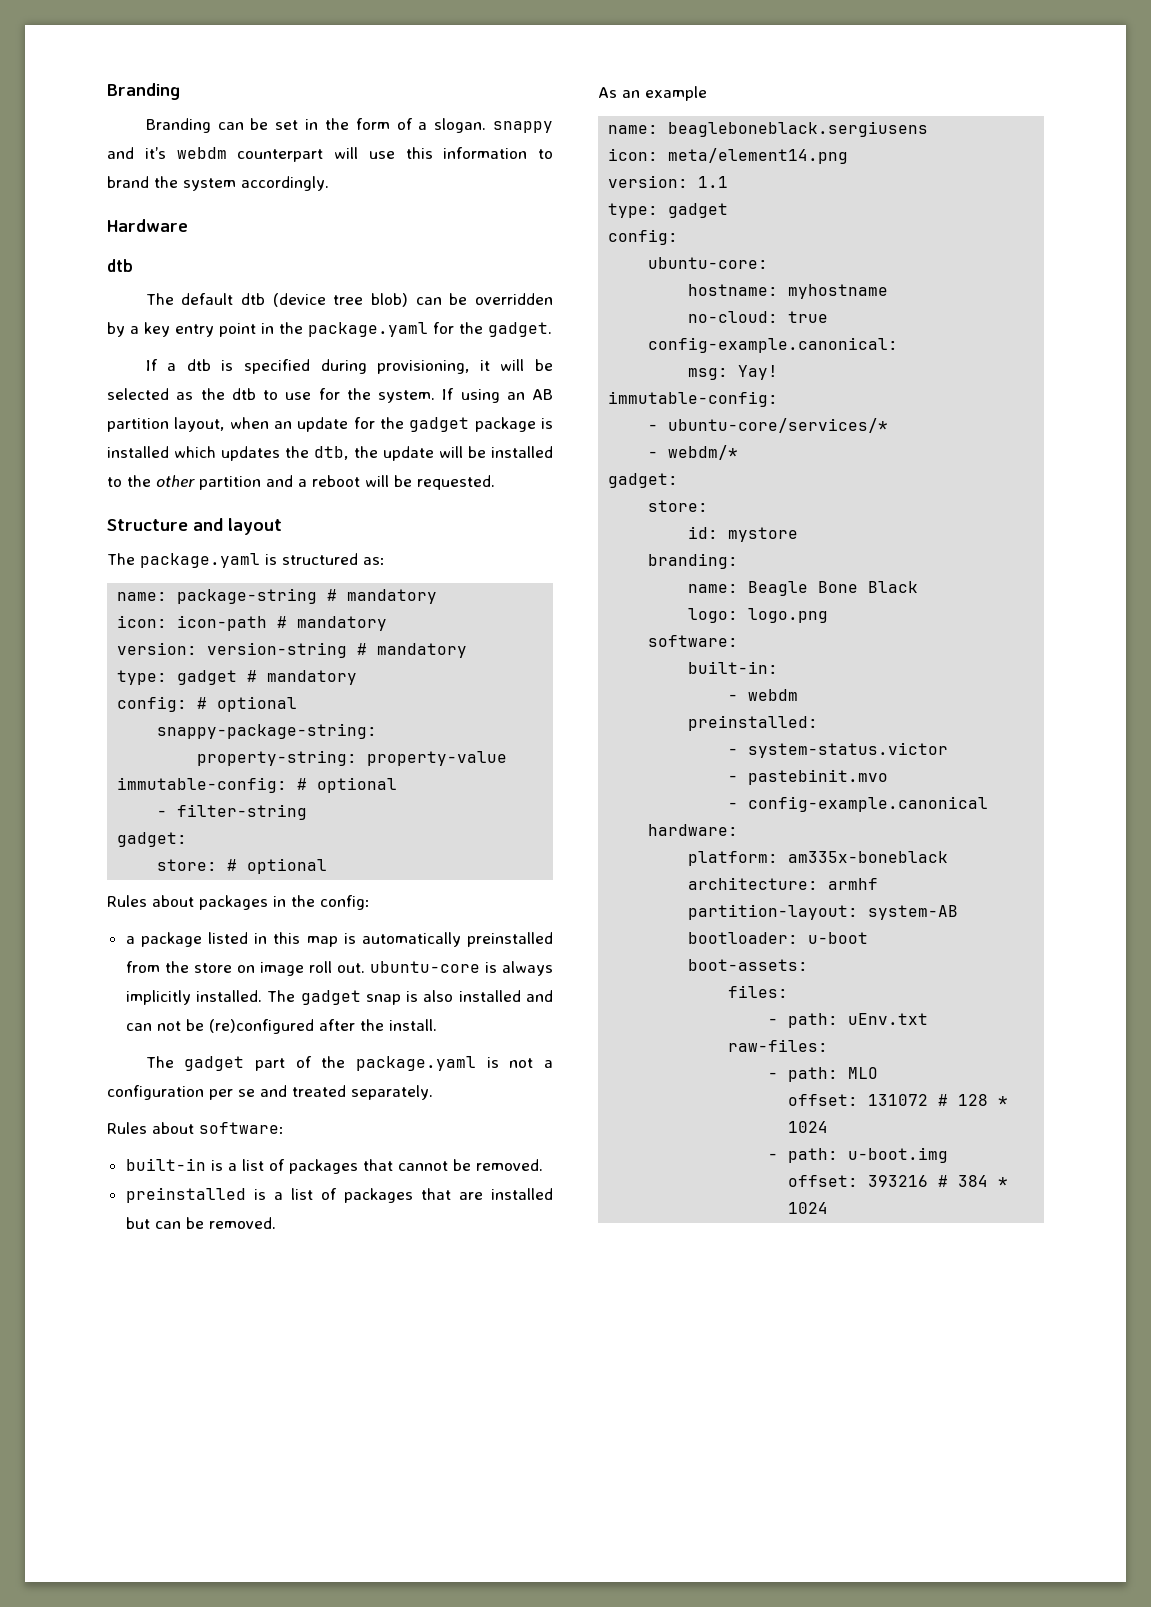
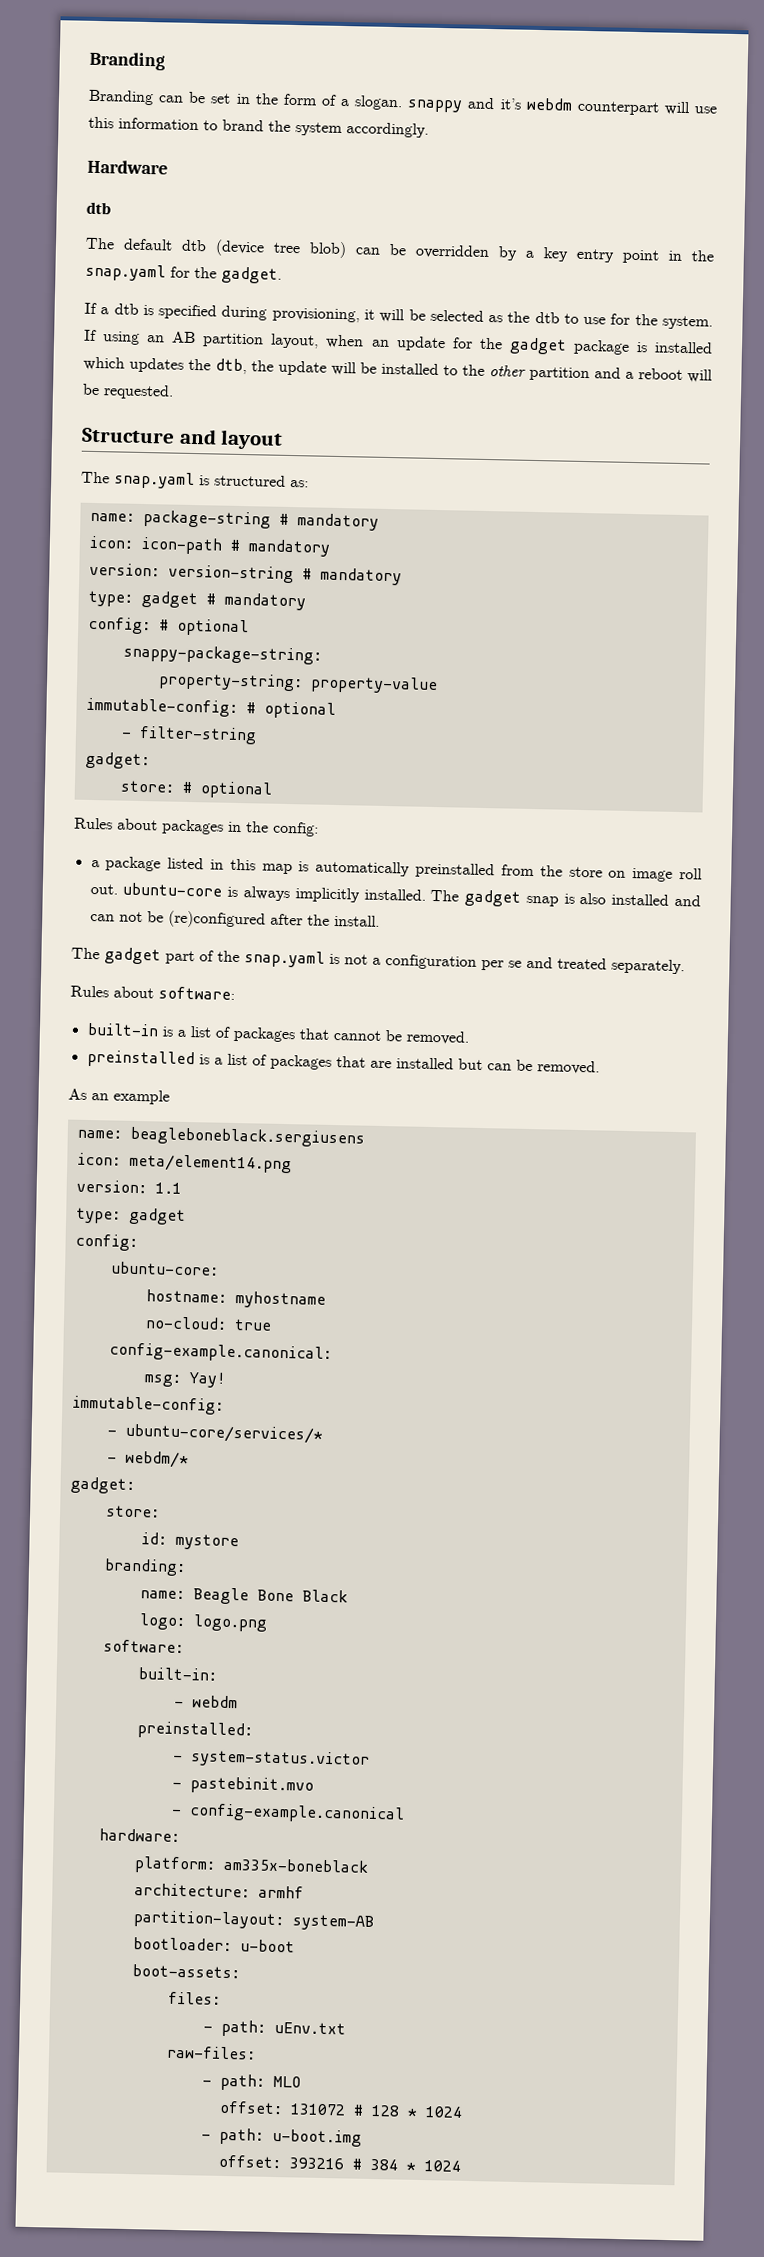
- The default dtb (device tree blob) can be overridden by a key entry point in the package.yaml for the gadget.
+ The default dtb (device tree blob) can be overridden by a key entry point in the snap.yaml for the gadget.
- The package.yaml is structured as:
+ The snap.yaml is structured as:
- The gadget part of the package.yaml is not a configuration per se and treated separately.
+ The gadget part of the snap.yaml is not a configuration per se and treated separately.

